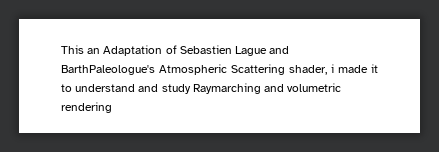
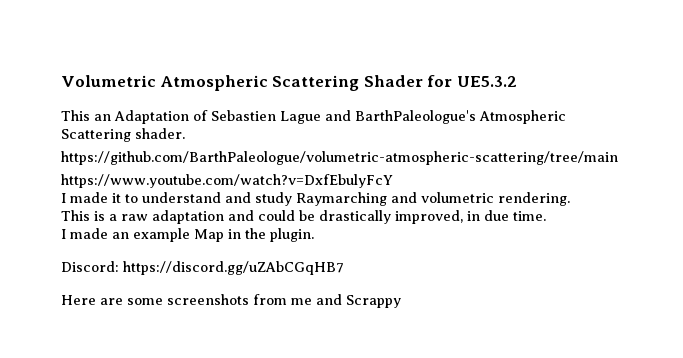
+ Volumetric Atmospheric Scattering Shader for UE5.3.2
- This an Adaptation of Sebastien Lague and BarthPaleologue's Atmospheric Scattering shader, i made it to understand and study Raymarching and volumetric rendering
+ This an Adaptation of Sebastien Lague and BarthPaleologue's Atmospheric Scattering shader.
+ https://github.com/BarthPaleologue/volumetric-atmospheric-scattering/tree/main
+ https://www.youtube.com/watch?v=DxfEbulyFcY
+ I made it to understand and study Raymarching and volumetric rendering.
+ This is a raw adaptation and could be drastically improved, in due time.
+ I made an example Map in the plugin.
+ Discord: https://discord.gg/uZAbCGqHB7
+ Here are some screenshots from me and Scrappy

